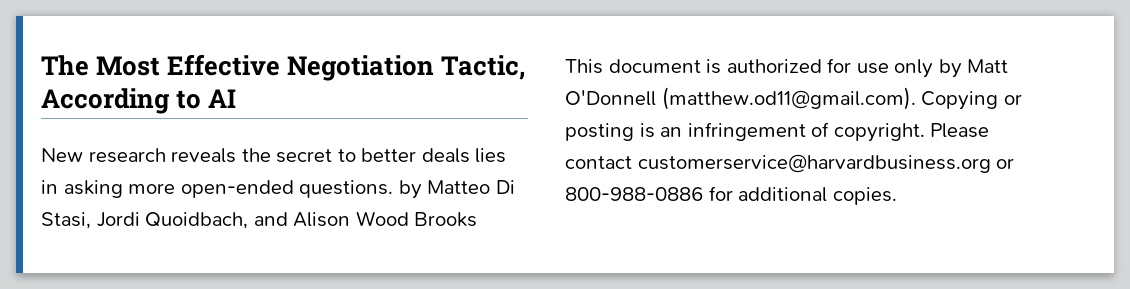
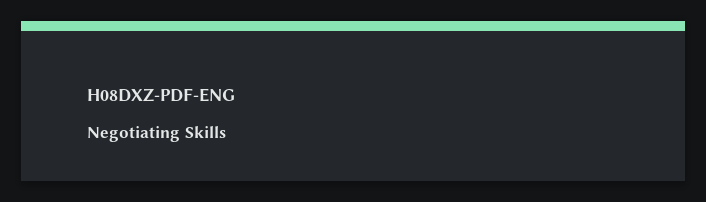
- The Most Effective Negotiation Tactic, According to AI
- New research reveals the secret to better deals lies in asking more open-ended questions. by Matteo Di Stasi, Jordi Quoidbach, and Alison Wood Brooks
- This document is authorized for use only by Matt O'Donnell (matthew.od11@gmail.com). Copying or posting is an infringement of copyright. Please contact customerservice@harvardbusiness.org or 800-988-0886 for additional copies.
+ H08DXZ-PDF-ENG
+ Negotiating Skills

